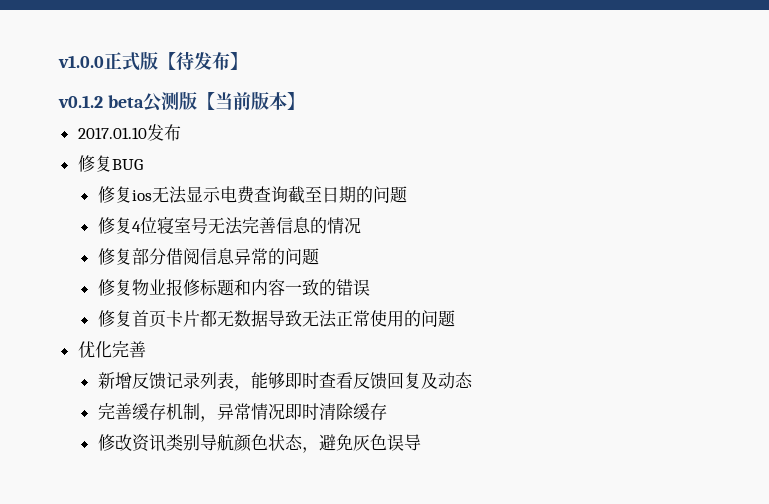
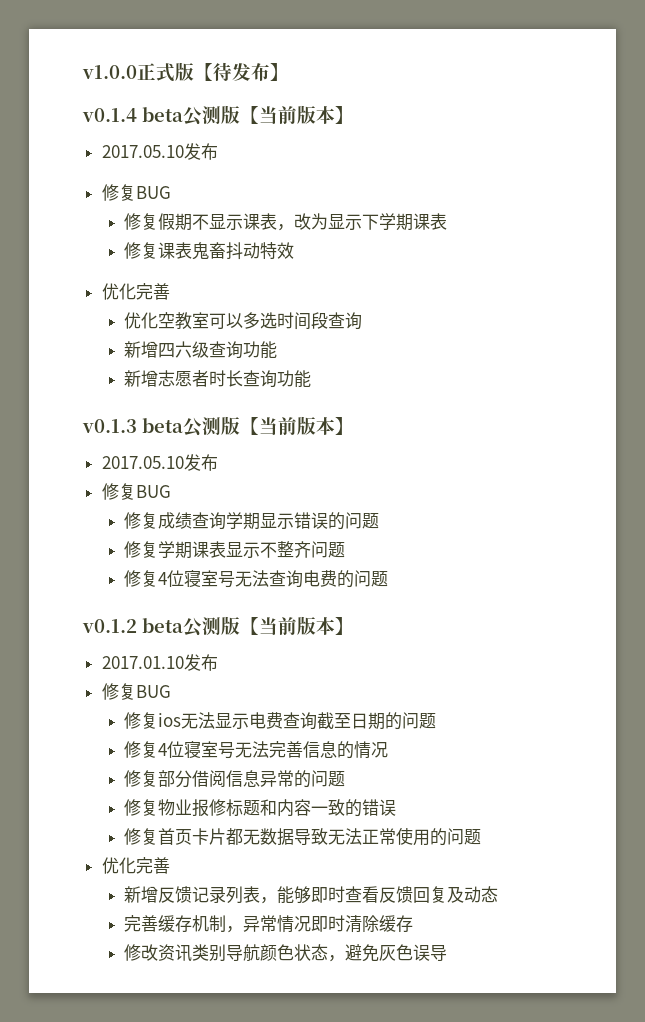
+ v0.1.4 beta公测版【当前版本】
+ 2017.05.10发布
+ 修复BUG
+ 修复假期不显示课表，改为显示下学期课表
+ 修复课表鬼畜抖动特效
+ 优化完善
+ 优化空教室可以多选时间段查询
+ 新增四六级查询功能
+ 新增志愿者时长查询功能
+ v0.1.3 beta公测版【当前版本】
+ 2017.05.10发布
+ 修复BUG
+ 修复成绩查询学期显示错误的问题
+ 修复学期课表显示不整齐问题
+ 修复4位寝室号无法查询电费的问题

